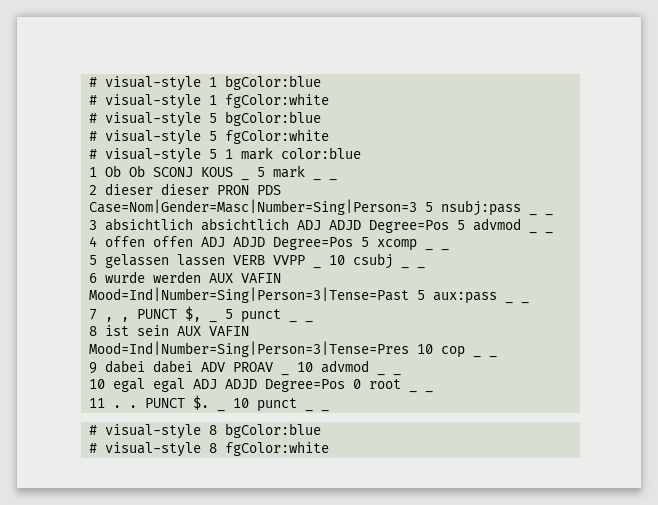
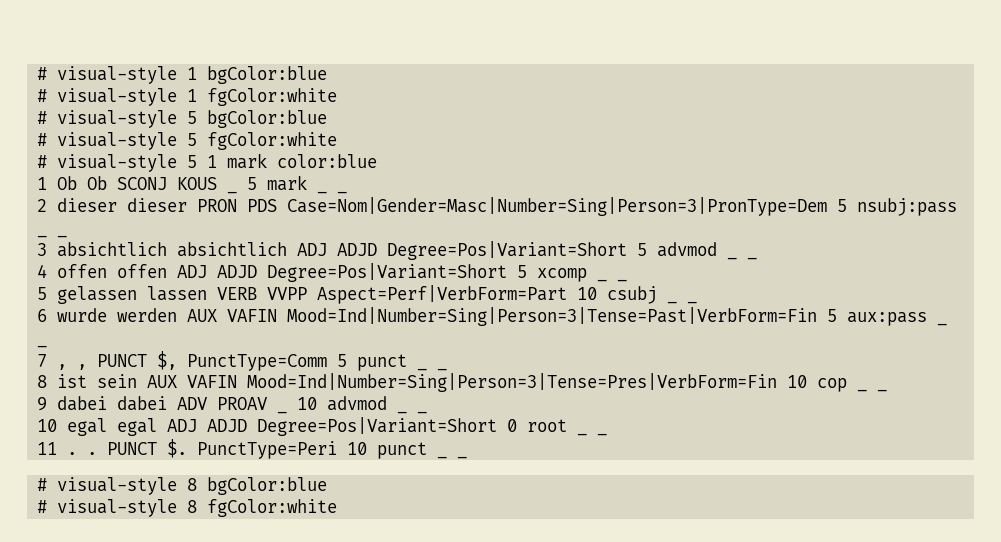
- 2 dieser dieser PRON PDS Case=Nom|Gender=Masc|Number=Sing|Person=3 5 nsubj:pass _ _
+ 2 dieser dieser PRON PDS Case=Nom|Gender=Masc|Number=Sing|Person=3|PronType=Dem 5 nsubj:pass _ _
- 3 absichtlich absichtlich ADJ ADJD Degree=Pos 5 advmod _ _
+ 3 absichtlich absichtlich ADJ ADJD Degree=Pos|Variant=Short 5 advmod _ _
- 4 offen offen ADJ ADJD Degree=Pos 5 xcomp _ _
+ 4 offen offen ADJ ADJD Degree=Pos|Variant=Short 5 xcomp _ _
- 5 gelassen lassen VERB VVPP _ 10 csubj _ _
+ 5 gelassen lassen VERB VVPP Aspect=Perf|VerbForm=Part 10 csubj _ _
- 6 wurde werden AUX VAFIN Mood=Ind|Number=Sing|Person=3|Tense=Past 5 aux:pass _ _
+ 6 wurde werden AUX VAFIN Mood=Ind|Number=Sing|Person=3|Tense=Past|VerbForm=Fin 5 aux:pass _ _
- 7 , , PUNCT $, _ 5 punct _ _
+ 7 , , PUNCT $, PunctType=Comm 5 punct _ _
- 8 ist sein AUX VAFIN Mood=Ind|Number=Sing|Person=3|Tense=Pres 10 cop _ _
+ 8 ist sein AUX VAFIN Mood=Ind|Number=Sing|Person=3|Tense=Pres|VerbForm=Fin 10 cop _ _
- 10 egal egal ADJ ADJD Degree=Pos 0 root _ _
+ 10 egal egal ADJ ADJD Degree=Pos|Variant=Short 0 root _ _
- _ 10 punct _ _
+ PunctType=Peri 10 punct _ _

